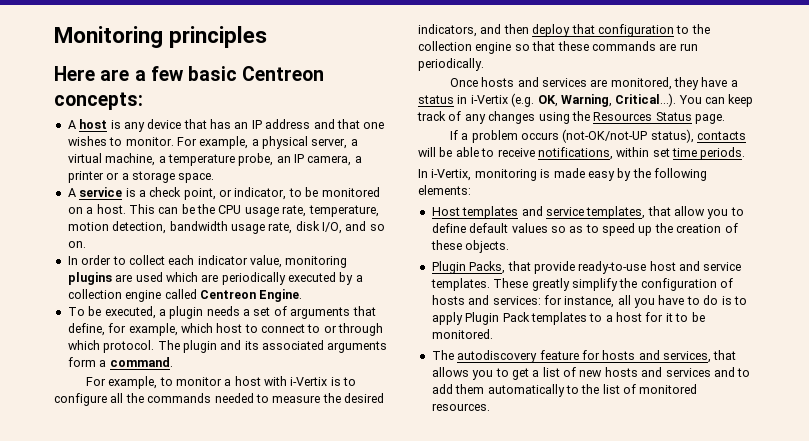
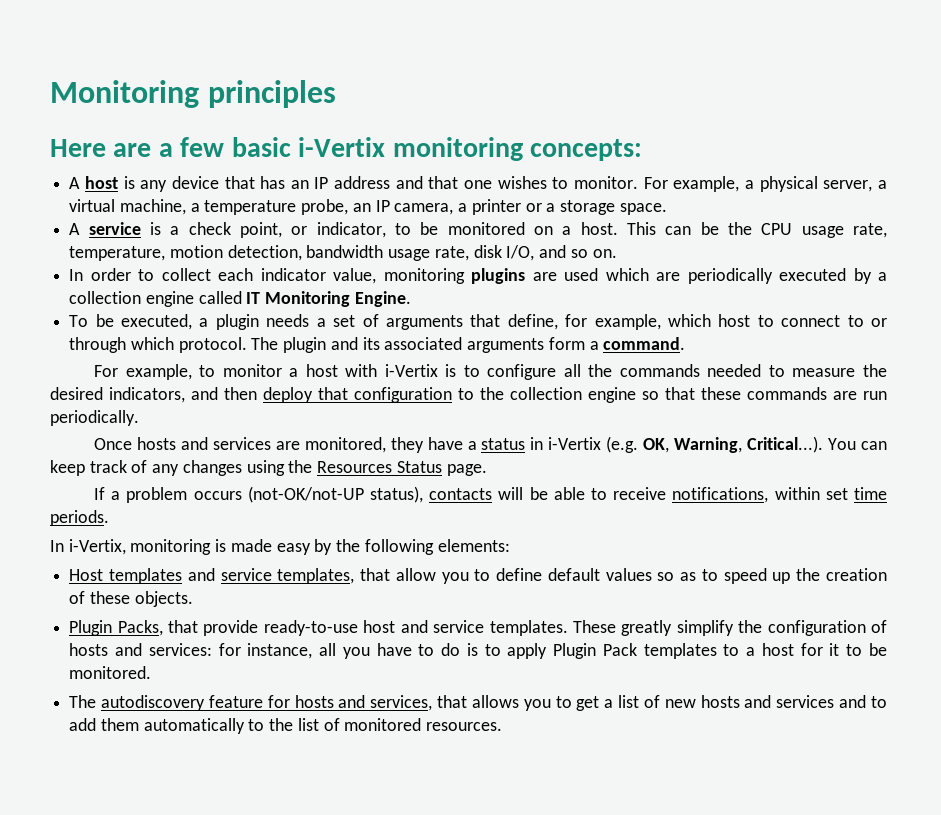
- Here are a few basic Centreon concepts:
+ Here are a few basic i-Vertix monitoring concepts:
- In order to collect each indicator value, monitoring plugins are used which are periodically executed by a collection engine called Centreon Engine.
+ In order to collect each indicator value, monitoring plugins are used which are periodically executed by a collection engine called IT Monitoring Engine.

